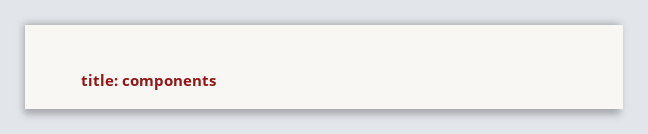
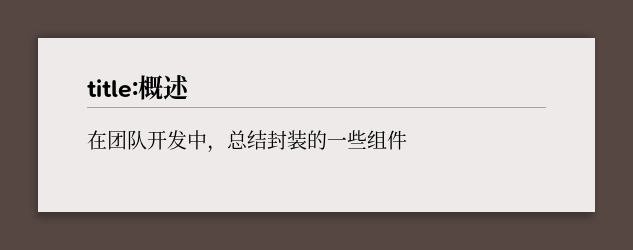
- title: components
+ title:概述
+ 在团队开发中，总结封装的一些组件

